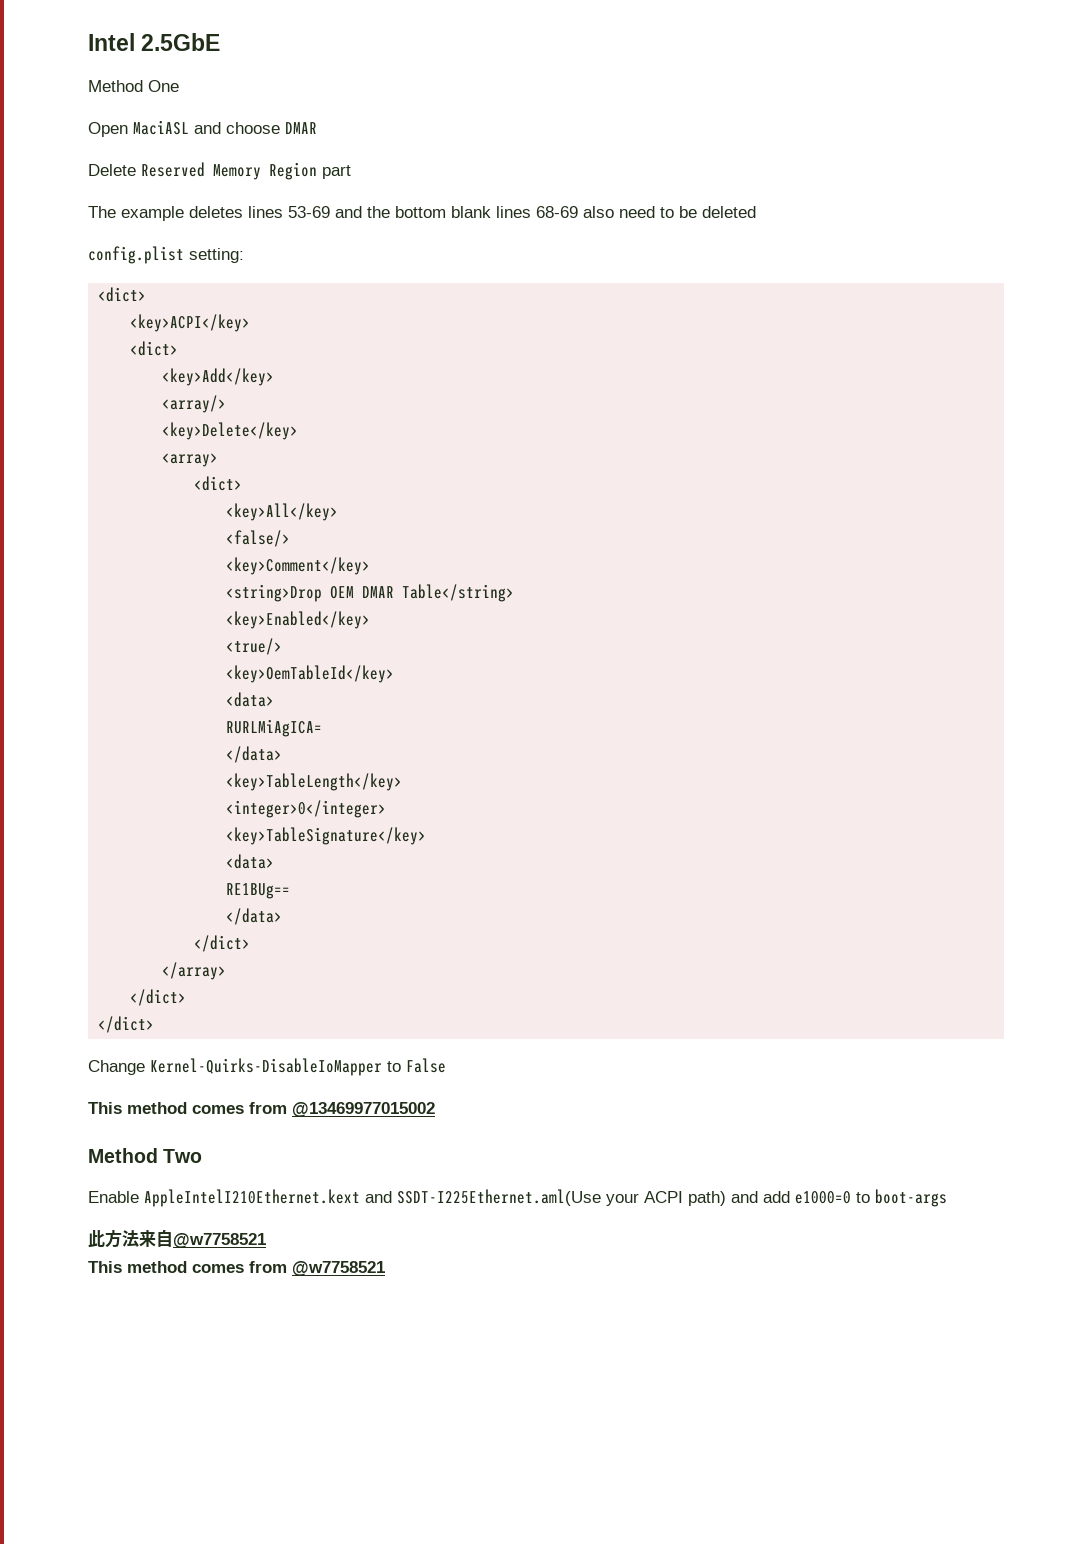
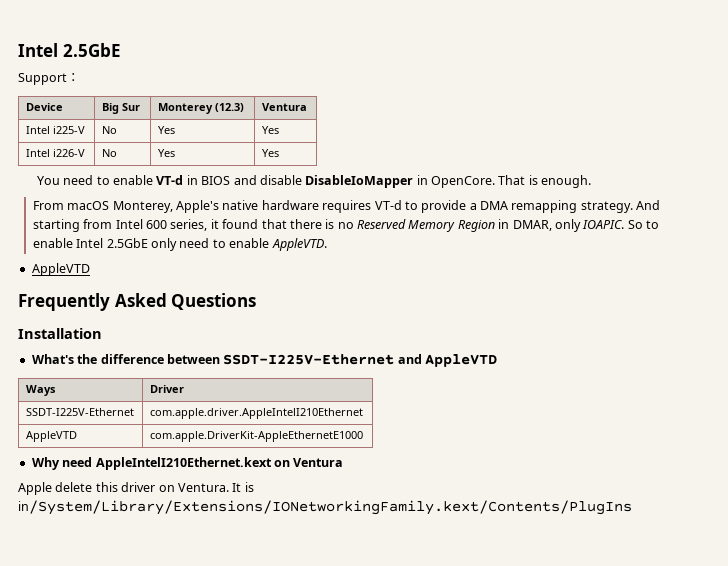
- Method One
- Open MaciASL and choose DMAR
- Delete Reserved Memory Region part
- The example deletes lines 53-69 and the bottom blank lines 68-69 also need to be deleted
- config.plist setting:
- <dict>
- <key>ACPI</key>
- <dict>
- <key>Add</key>
- <array/>
- <key>Delete</key>
- <array>
- <dict>
- <key>All</key>
- <false/>
- <key>Comment</key>
- <string>Drop OEM DMAR Table</string>
- <key>Enabled</key>
- <true/>
- <key>OemTableId</key>
- <data>
- RURLMiAgICA=
- </data>
- <key>TableLength</key>
- <integer>0</integer>
- <key>TableSignature</key>
- <data>
- RE1BUg==
- </data>
- </dict>
- </array>
- </dict>
- </dict>
- Change Kernel-Quirks-DisableIoMapper to False
- This method comes from @13469977015002
- Method Two
- Enable AppleIntelI210Ethernet.kext and SSDT-I225Ethernet.aml(Use your ACPI path) and add e1000=0 to boot-args
- 此方法来自@w7758521
- This method comes from @w7758521
+ Support：
+ Device | Big Sur | Monterey (12.3) | Ventura
+ Intel i225-V | No | Yes | Yes
+ Intel i226-V | No | Yes | Yes
+ You need to enable VT-d in BIOS and disable DisableIoMapper in OpenCore. That is enough.
+ From macOS Monterey, Apple's native hardware requires VT-d to provide a DMA remapping strategy. And starting from Intel 600 series, it found that there is no Reserved Memory Region in DMAR, only IOAPIC. So to enable Intel 2.5GbE only need to enable AppleVTD.
+ AppleVTD
+ Frequently Asked Questions
+ Installation
+ What's the difference between SSDT-I225V-Ethernet and AppleVTD
+ Ways | Driver
+ SSDT-I225V-Ethernet | com.apple.driver.AppleIntelI210Ethernet
+ AppleVTD | com.apple.DriverKit-AppleEthernetE1000
+ Why need AppleIntelI210Ethernet.kext on Ventura
+ Apple delete this driver on Ventura. It is in/System/Library/Extensions/IONetworkingFamily.kext/Contents/PlugIns

